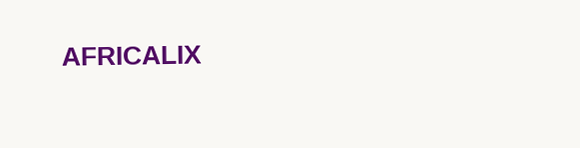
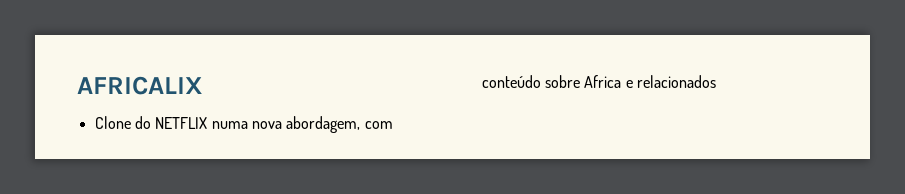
+ Clone do NETFLIX numa nova abordagem, com conteúdo sobre Africa e relacionados

